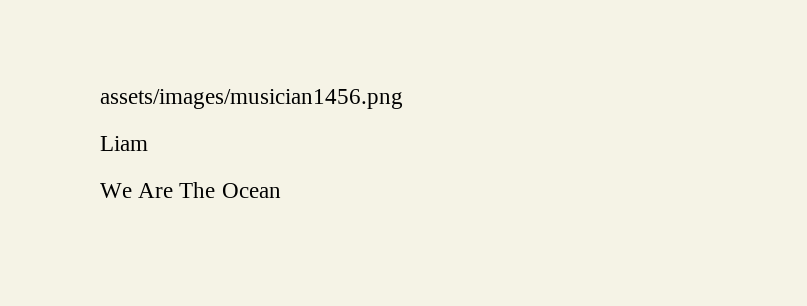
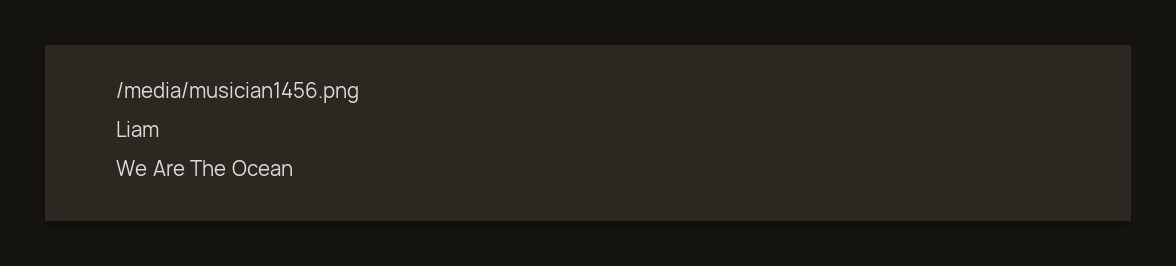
- assets/images/musician1456.png
+ /media/musician1456.png

